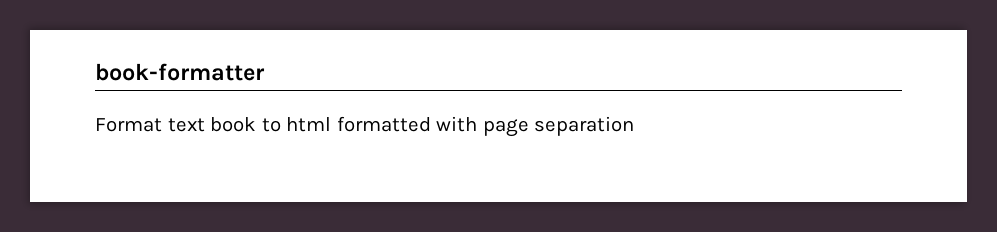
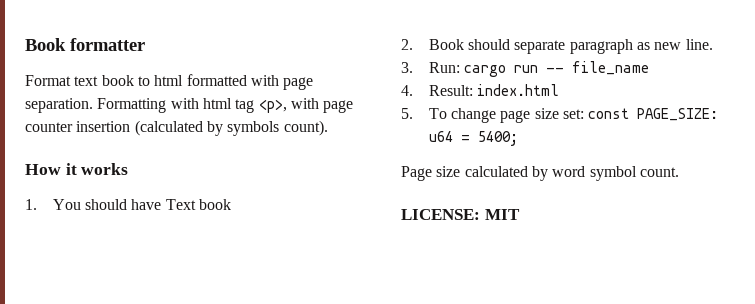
- book-formatter
+ Book formatter
- Format text book to html formatted with page separation
+ Format text book to html formatted with page separation. Formatting with html tag <p>, with page counter insertion (calculated by symbols count).
+ How it works
+ 1. You should have Text book
+ 2. Book should separate paragraph as new line.
+ 3. Run: cargo run -- file_name
+ 4. Result: index.html
+ 5. To change page size set: const PAGE_SIZE: u64 = 5400;
+ Page size calculated by word symbol count.
+ LICENSE: MIT

